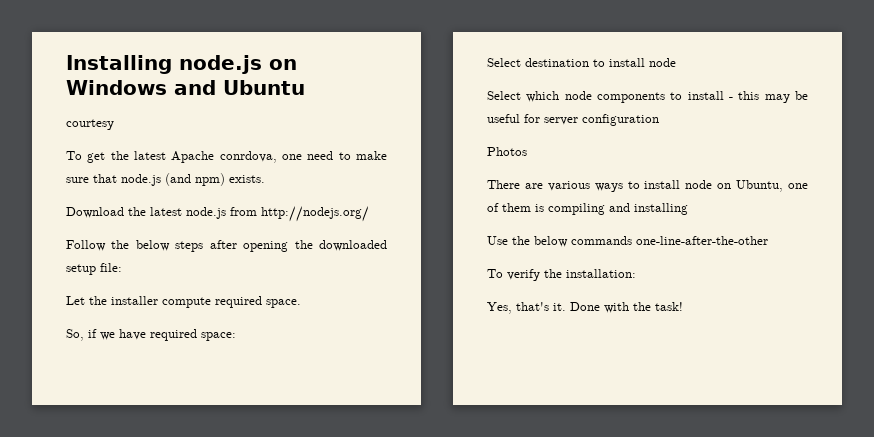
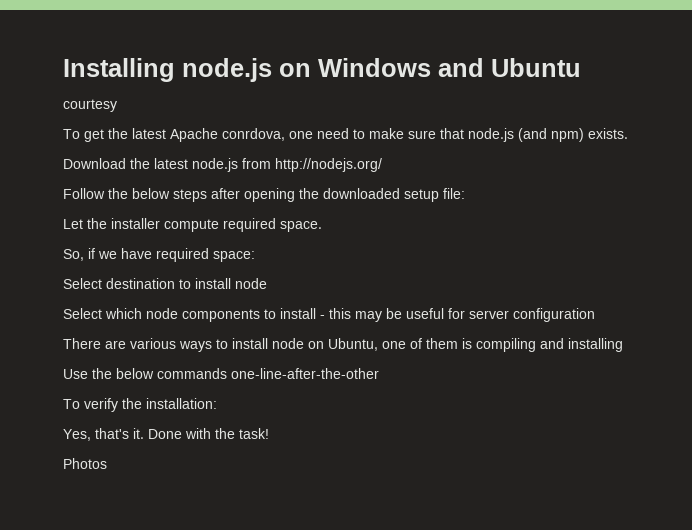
- Photos
+ Photos

